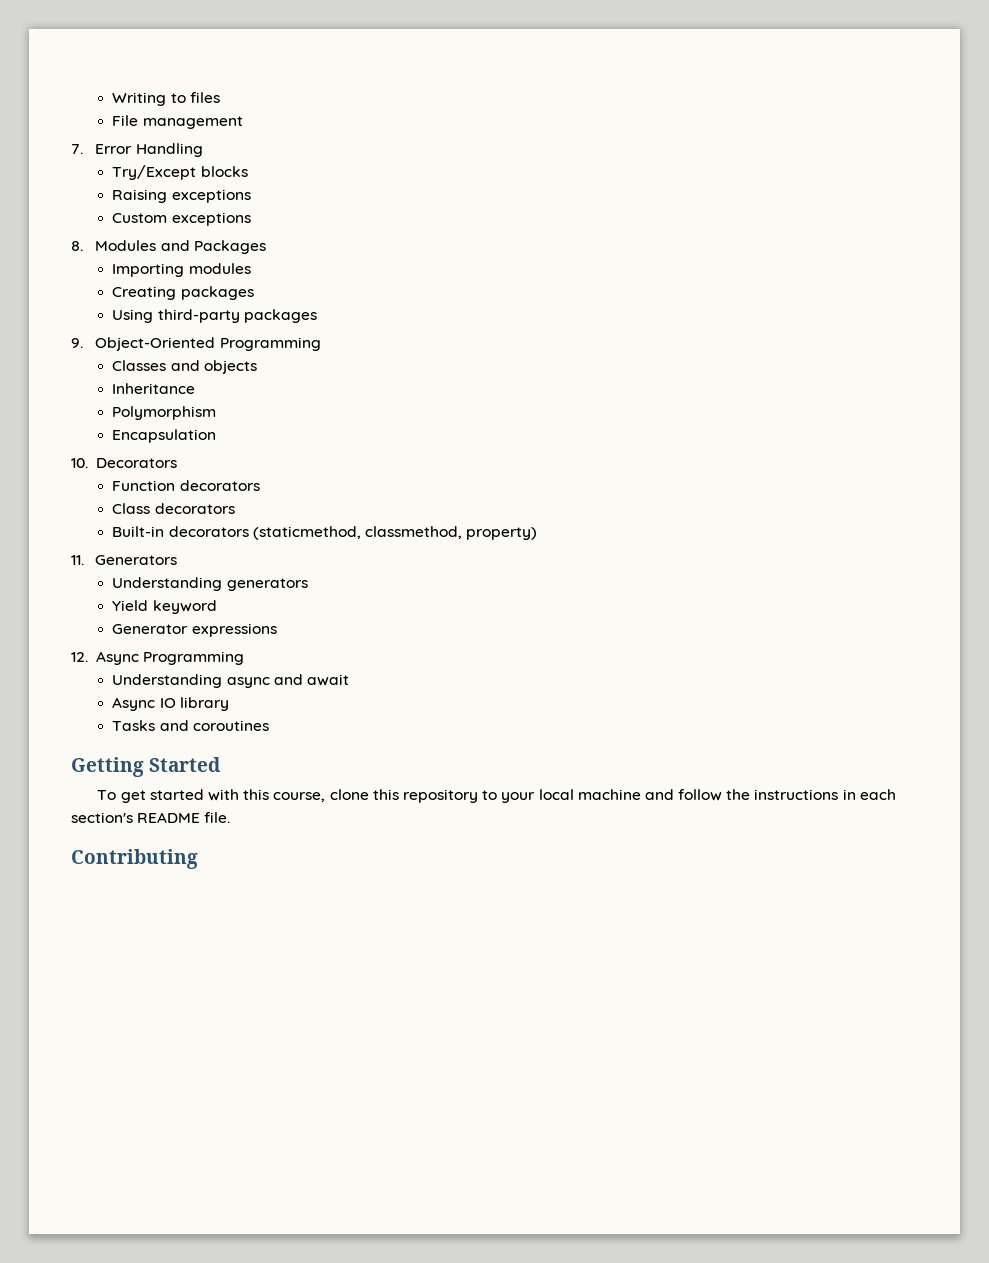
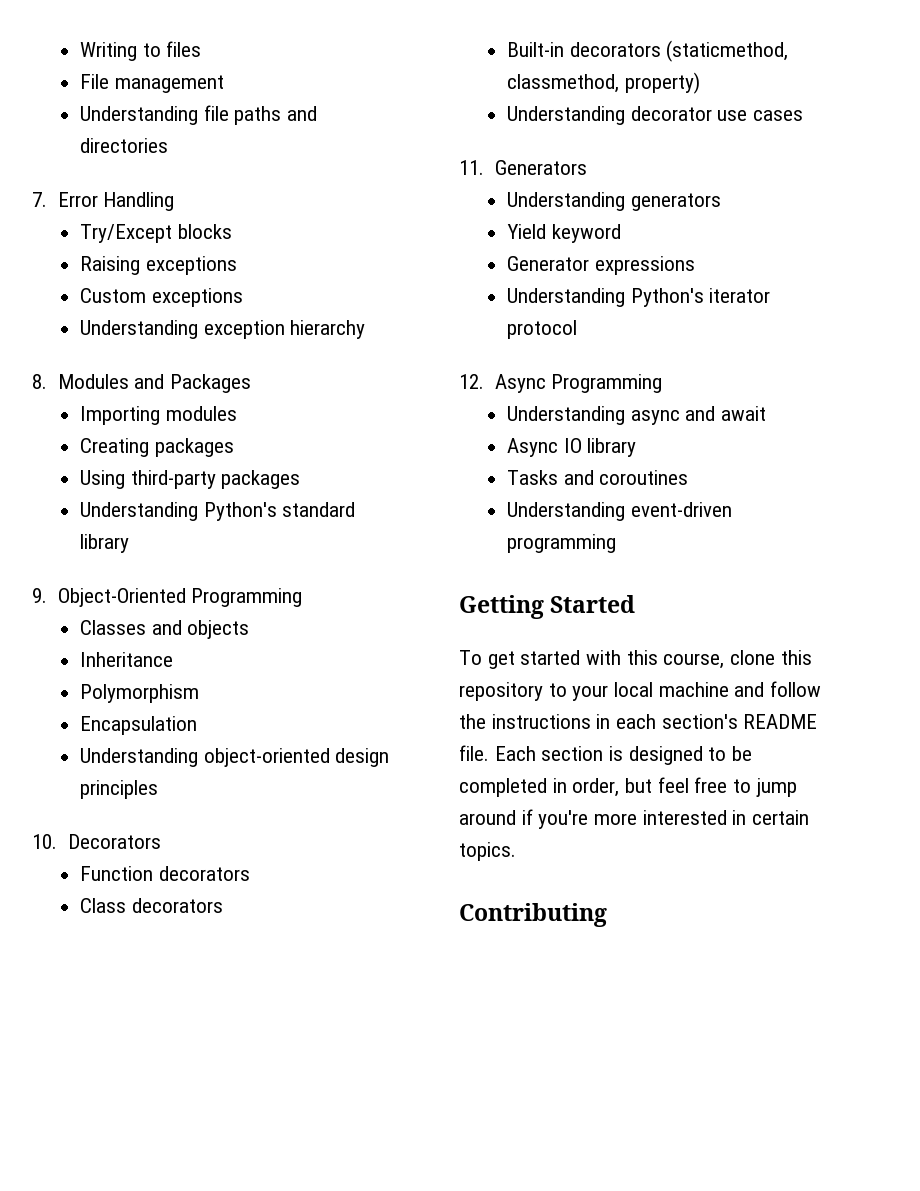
+ Understanding file paths and directories
+ Understanding exception hierarchy
+ Understanding Python's standard library
+ Understanding object-oriented design principles
+ Understanding decorator use cases
+ Understanding Python's iterator protocol
+ Understanding event-driven programming
+ Each section is designed to be completed in order, but feel free to jump around if you're more interested in certain topics.

